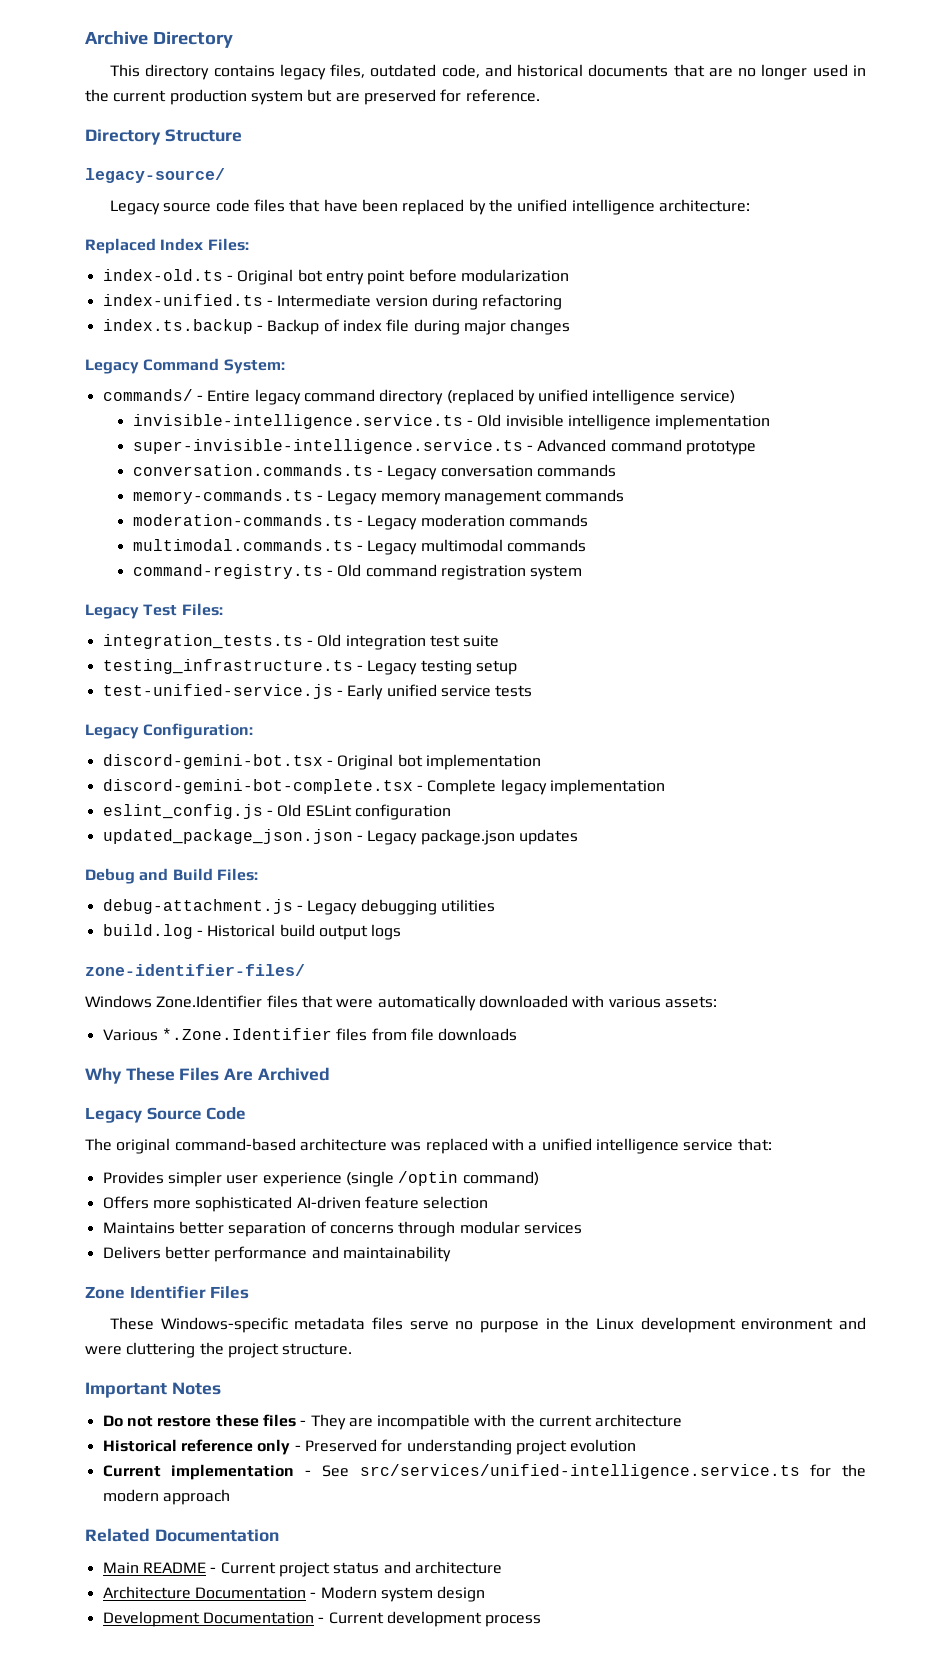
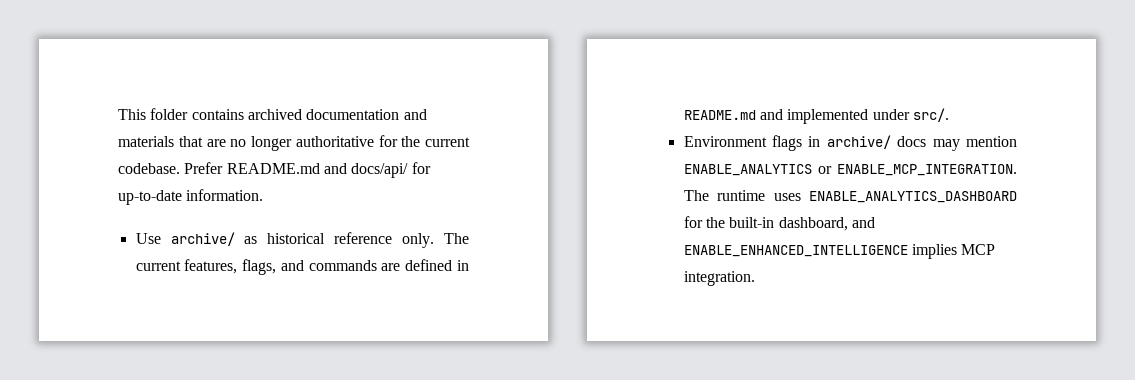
- Archive Directory
- This directory contains legacy files, outdated code, and historical documents that are no longer used in the current production system but are preserved for reference.
- Directory Structure
- legacy-source/
- Legacy source code files that have been replaced by the unified intelligence architecture:
- Replaced Index Files:
- index-old.ts - Original bot entry point before modularization
- index-unified.ts - Intermediate version during refactoring
- index.ts.backup - Backup of index file during major changes
- Legacy Command System:
- commands/ - Entire legacy command directory (replaced by unified intelligence service)
- invisible-intelligence.service.ts - Old invisible intelligence implementation
- super-invisible-intelligence.service.ts - Advanced command prototype
- conversation.commands.ts - Legacy conversation commands
- memory-commands.ts - Legacy memory management commands
- moderation-commands.ts - Legacy moderation commands
- multimodal.commands.ts - Legacy multimodal commands
- command-registry.ts - Old command registration system
- Legacy Test Files:
- integration_tests.ts - Old integration test suite
- testing_infrastructure.ts - Legacy testing setup
- test-unified-service.js - Early unified service tests
- Legacy Configuration:
- discord-gemini-bot.tsx - Original bot implementation
- discord-gemini-bot-complete.tsx - Complete legacy implementation
- eslint_config.js - Old ESLint configuration
- updated_package_json.json - Legacy package.json updates
- Debug and Build Files:
- debug-attachment.js - Legacy debugging utilities
- build.log - Historical build output logs
- zone-identifier-files/
- Windows Zone.Identifier files that were automatically downloaded with various assets:
- Various *.Zone.Identifier files from file downloads
- Why These Files Are Archived
- Legacy Source Code
- The original command-based architecture was replaced with a unified intelligence service that:
- Provides simpler user experience (single /optin command)
- Offers more sophisticated AI-driven feature selection
- Maintains better separation of concerns through modular services
- Delivers better performance and maintainability
- Zone Identifier Files
- These Windows-specific metadata files serve no purpose in the Linux development environment and were cluttering the project structure.
- Important Notes
- Do not restore these files - They are incompatible with the current architecture
- Historical reference only - Preserved for understanding project evolution
- Current implementation - See src/services/unified-intelligence.service.ts for the modern approach
- Related Documentation
- Main README - Current project status and architecture
- Architecture Documentation - Modern system design
- Development Documentation - Current development process
+ This folder contains archived documentation and materials that are no longer authoritative for the current codebase. Prefer README.md and docs/api/ for up-to-date information.
+ Use archive/ as historical reference only. The current features, flags, and commands are defined in README.md and implemented under src/.
+ Environment flags in archive/ docs may mention ENABLE_ANALYTICS or ENABLE_MCP_INTEGRATION. The runtime uses ENABLE_ANALYTICS_DASHBOARD for the built-in dashboard, and ENABLE_ENHANCED_INTELLIGENCE implies MCP integration.

